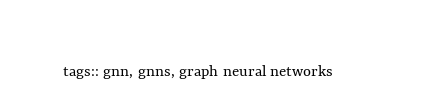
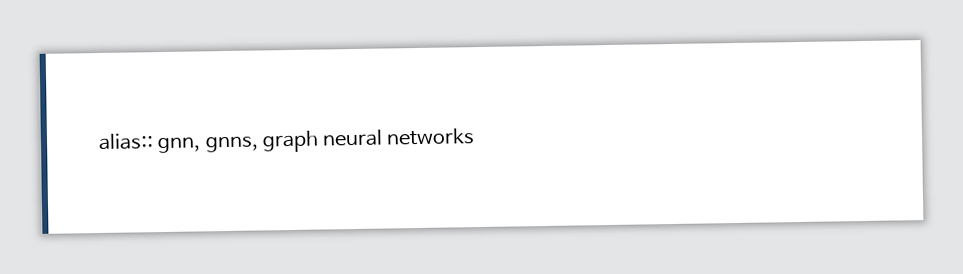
- tags:: gnn, gnns, graph neural networks
+ alias:: gnn, gnns, graph neural networks

